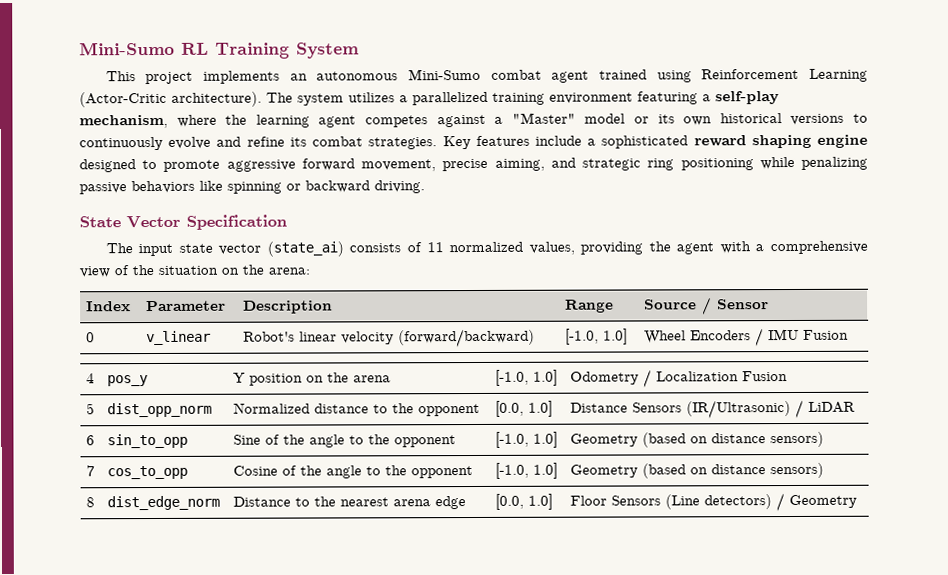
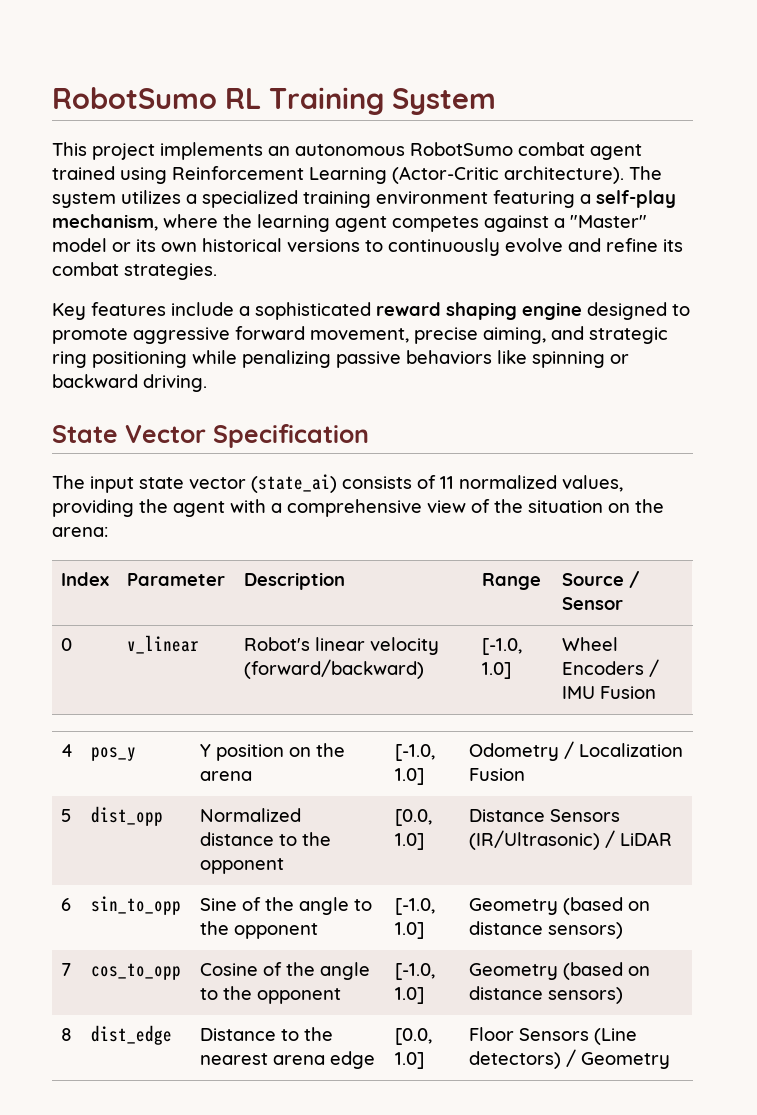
- Mini-Sumo RL Training System
+ RobotSumo RL Training System
- This project implements an autonomous Mini-Sumo combat agent trained using Reinforcement Learning (Actor-Critic architecture).
+ This project implements an autonomous RobotSumo combat agent trained using Reinforcement Learning (Actor-Critic architecture).
- The system utilizes a parallelized training environment featuring a self-play mechanism, where the learning agent competes against a "Master" model or its own historical versions to continuously evolve and refine its combat strategies. Key features include a sophisticated reward shaping engine designed to promote aggressive forward movement, precise aiming, and strategic ring positioning while penalizing passive behaviors like spinning or backward driving.
+ The system utilizes a specialized training environment featuring a self-play mechanism, where the learning agent competes against a "Master" model or its own historical versions to continuously evolve and refine its combat strategies.
+ Key features include a sophisticated reward shaping engine designed to promote aggressive forward movement, precise aiming, and strategic ring positioning while penalizing passive behaviors like spinning or backward driving.
- 5 | dist_opp_norm | Normalized distance to the opponent | [0.0, 1.0] | Distance Sensors (IR/Ultrasonic) / LiDAR
+ 5 | dist_opp | Normalized distance to the opponent | [0.0, 1.0] | Distance Sensors (IR/Ultrasonic) / LiDAR
- 8 | dist_edge_norm | Distance to the nearest arena edge | [0.0, 1.0] | Floor Sensors (Line detectors) / Geometry
+ 8 | dist_edge | Distance to the nearest arena edge | [0.0, 1.0] | Floor Sensors (Line detectors) / Geometry

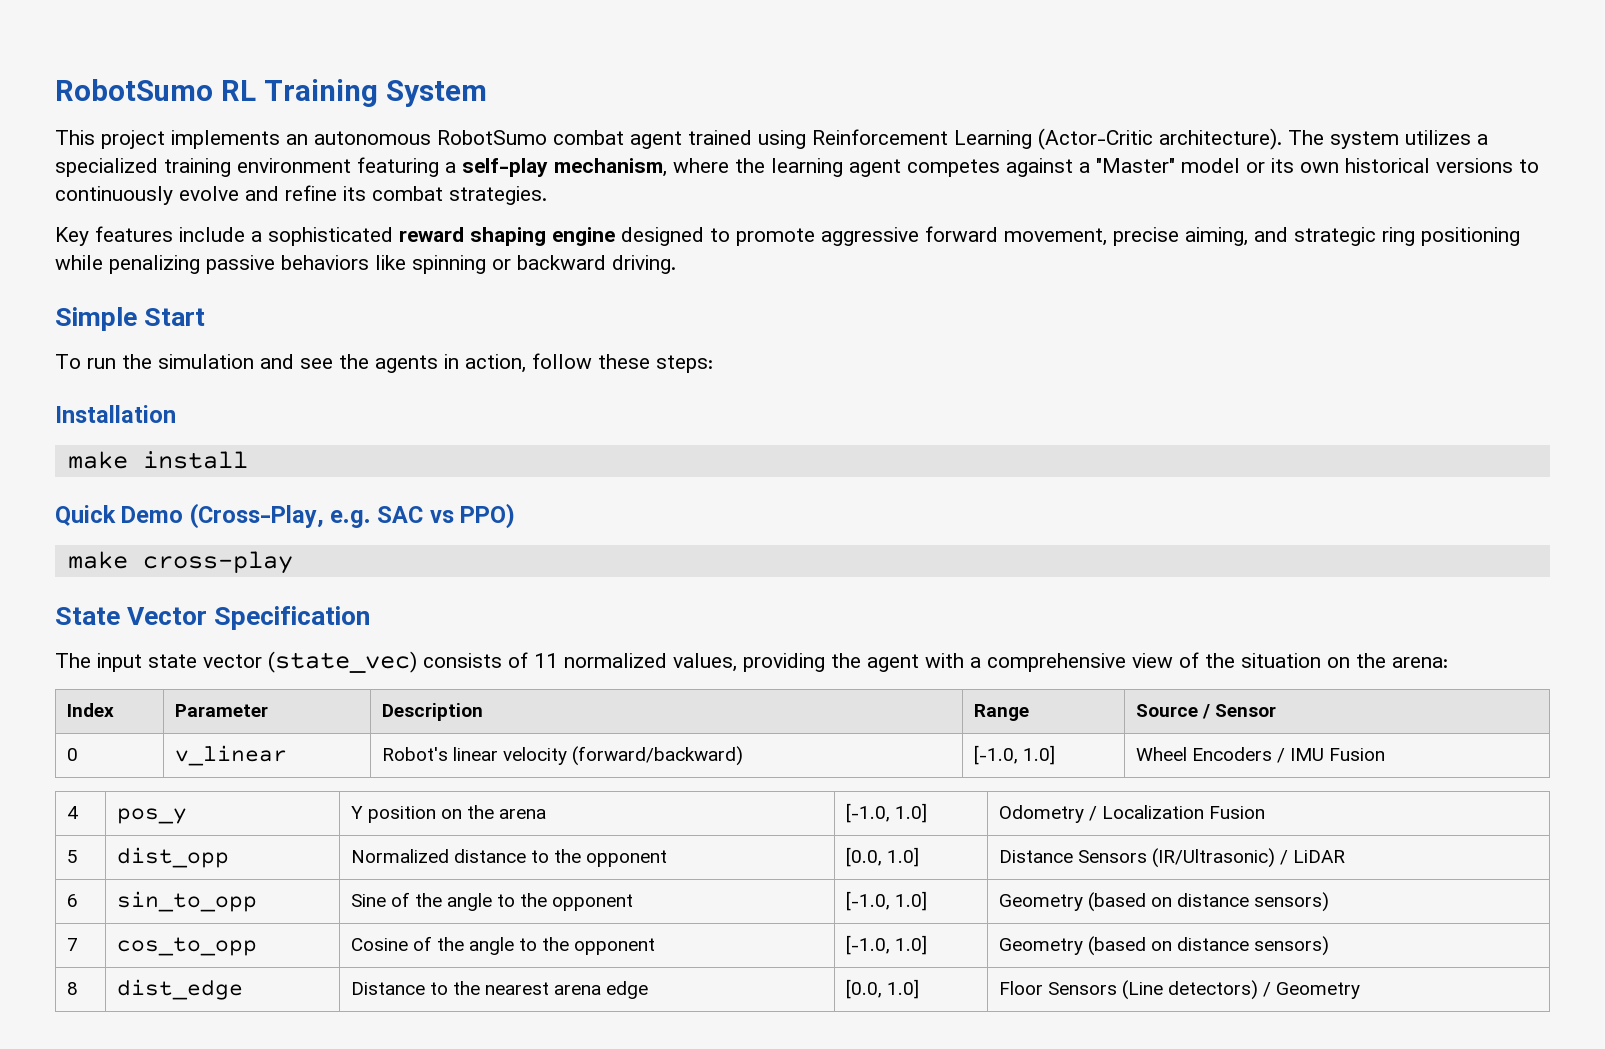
+ Simple Start
+ To run the simulation and see the agents in action, follow these steps:
+ Installation
+ make install
+ Quick Demo (Cross-Play, e.g. SAC vs PPO)
+ make cross-play
- The input state vector (state_ai) consists of 11 normalized values, providing the agent with a comprehensive view of the situation on the arena:
+ The input state vector (state_vec) consists of 11 normalized values, providing the agent with a comprehensive view of the situation on the arena:

